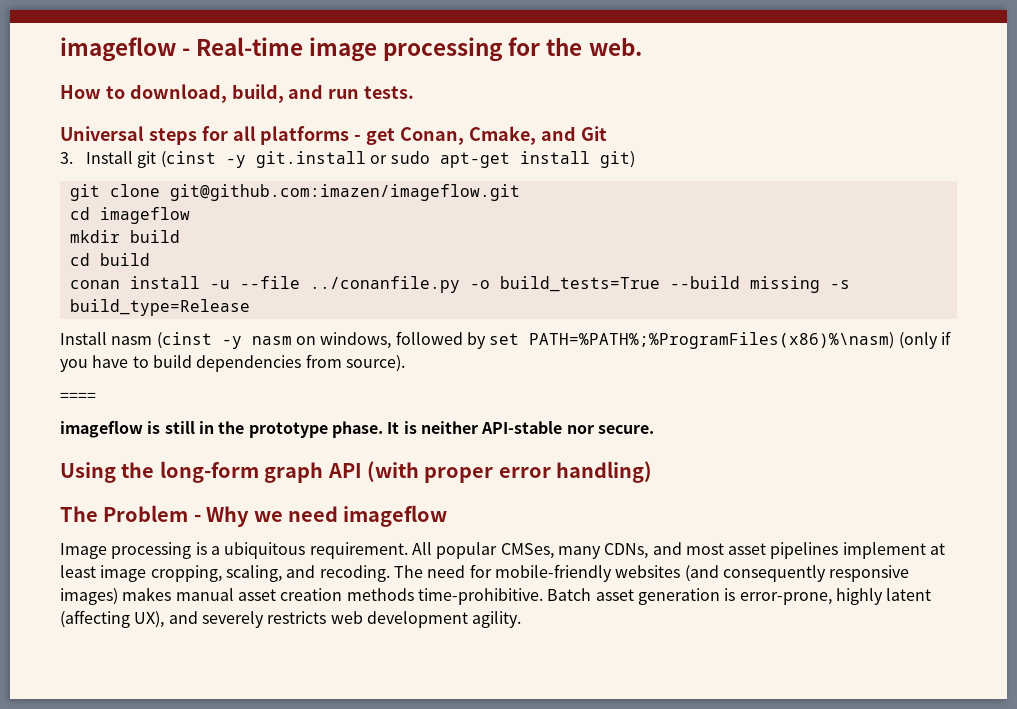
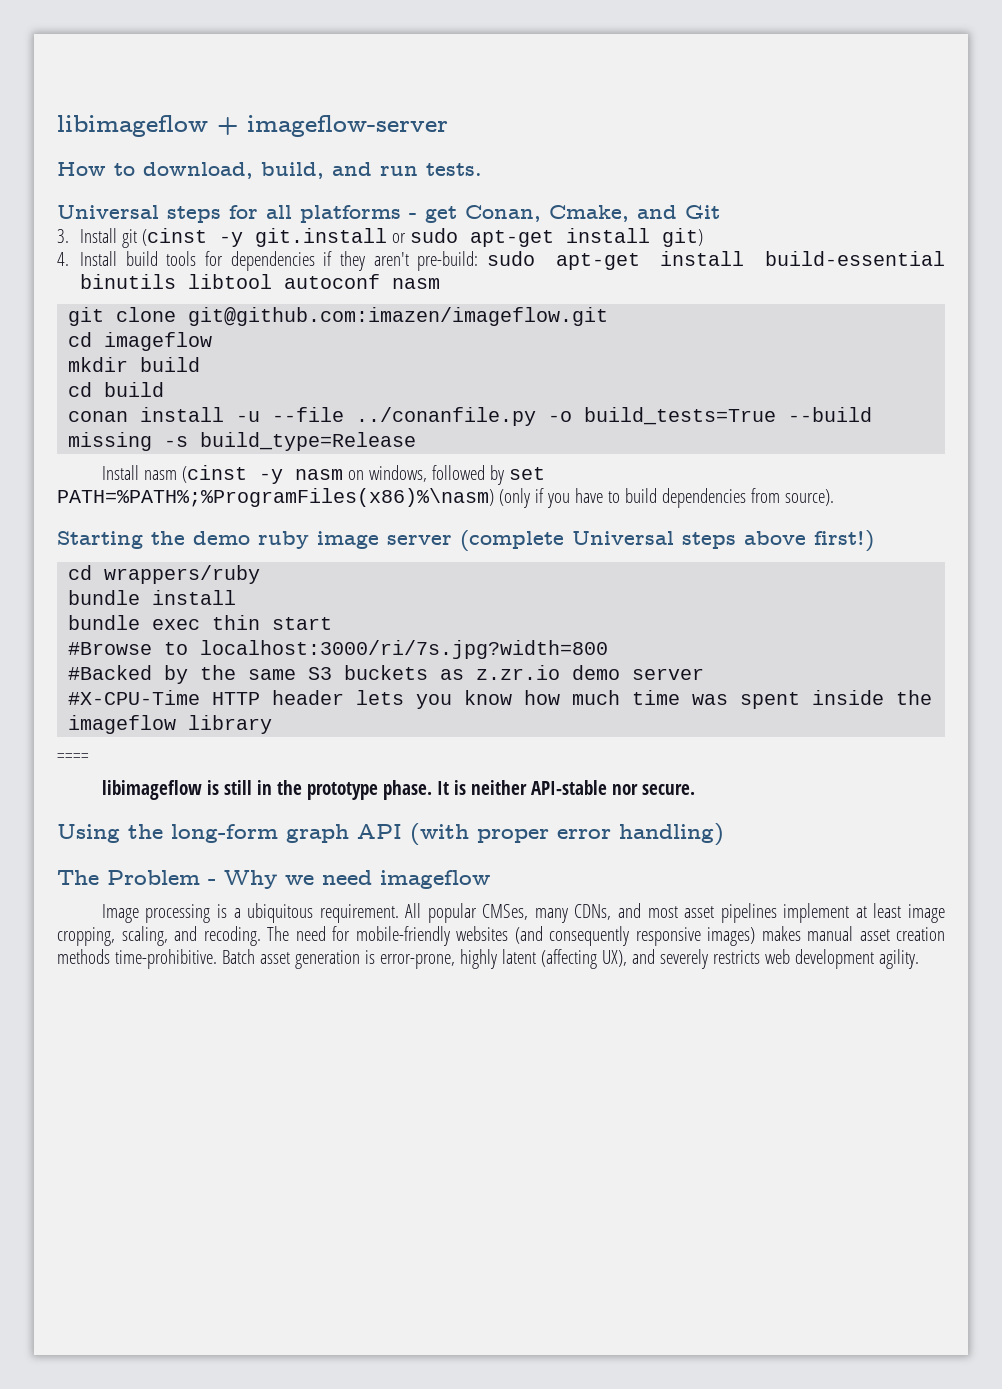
- imageflow - Real-time image processing for the web.
+ libimageflow + imageflow-server
+ 4. Install build tools for dependencies if they aren't pre-build: sudo apt-get install build-essential binutils libtool autoconf nasm
+ Starting the demo ruby image server (complete Universal steps above first!)
+ cd wrappers/ruby
+ bundle install
+ bundle exec thin start
+ #Browse to localhost:3000/ri/7s.jpg?width=800
+ #Backed by the same S3 buckets as z.zr.io demo server
+ #X-CPU-Time HTTP header lets you know how much time was spent inside the imageflow library
- imageflow is still in the prototype phase.
+ libimageflow is still in the prototype phase.

